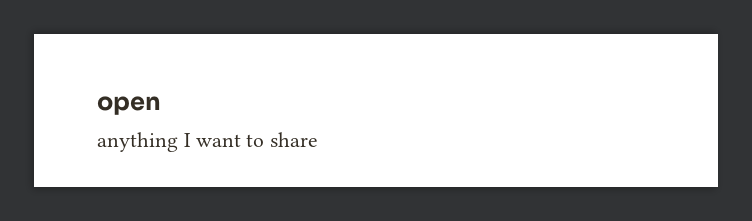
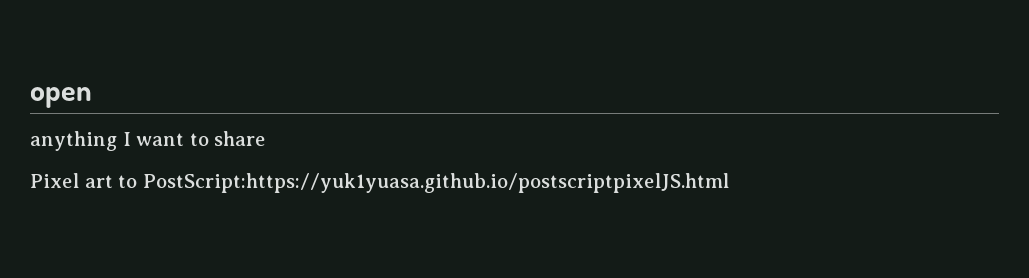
+ Pixel art to PostScript:https://yuk1yuasa.github.io/postscriptpixelJS.html

